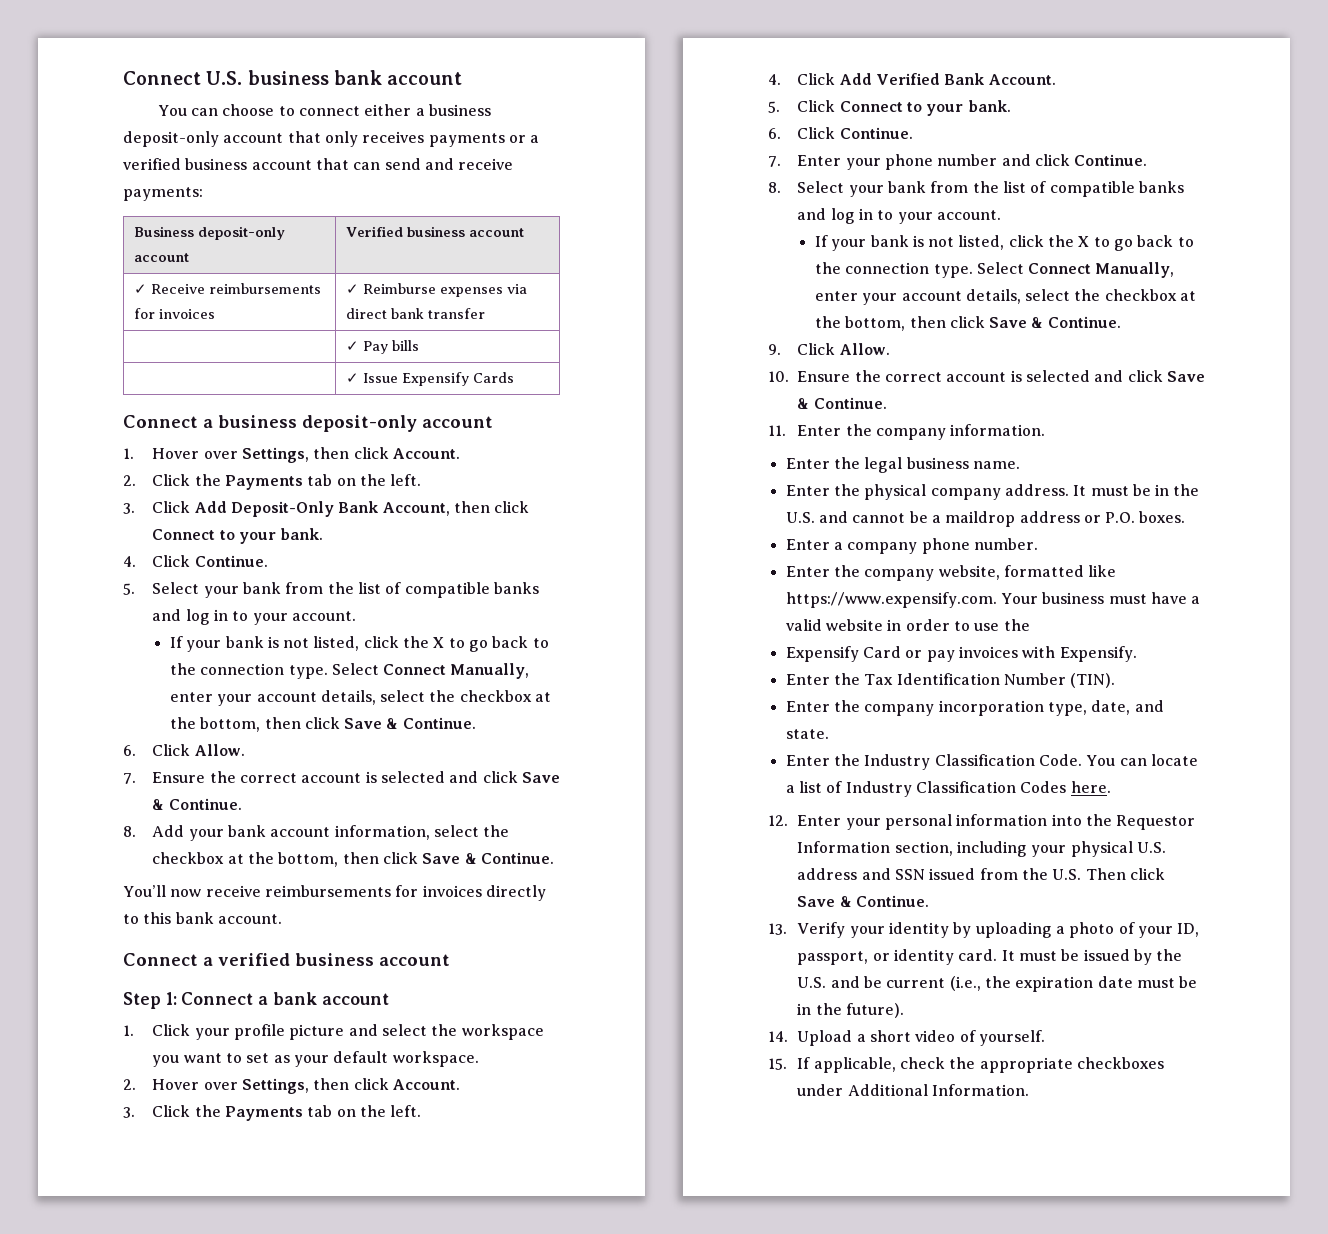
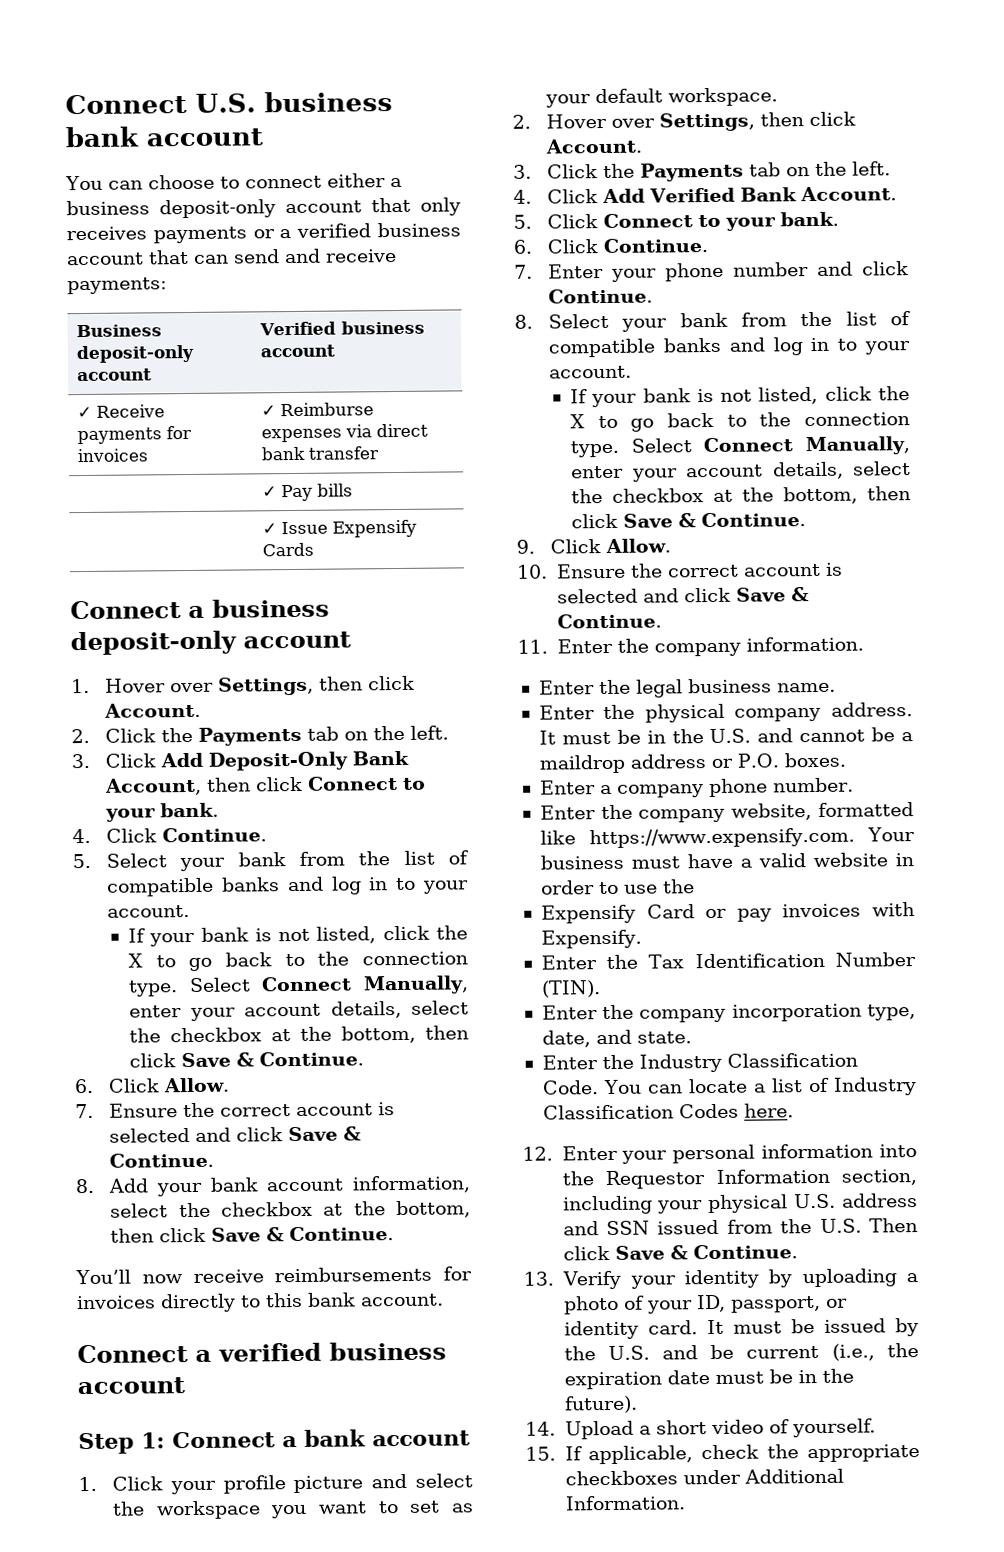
- ✓ Receive reimbursements for invoices | ✓ Reimburse expenses via direct bank transfer
+ ✓ Receive payments for invoices | ✓ Reimburse expenses via direct bank transfer

